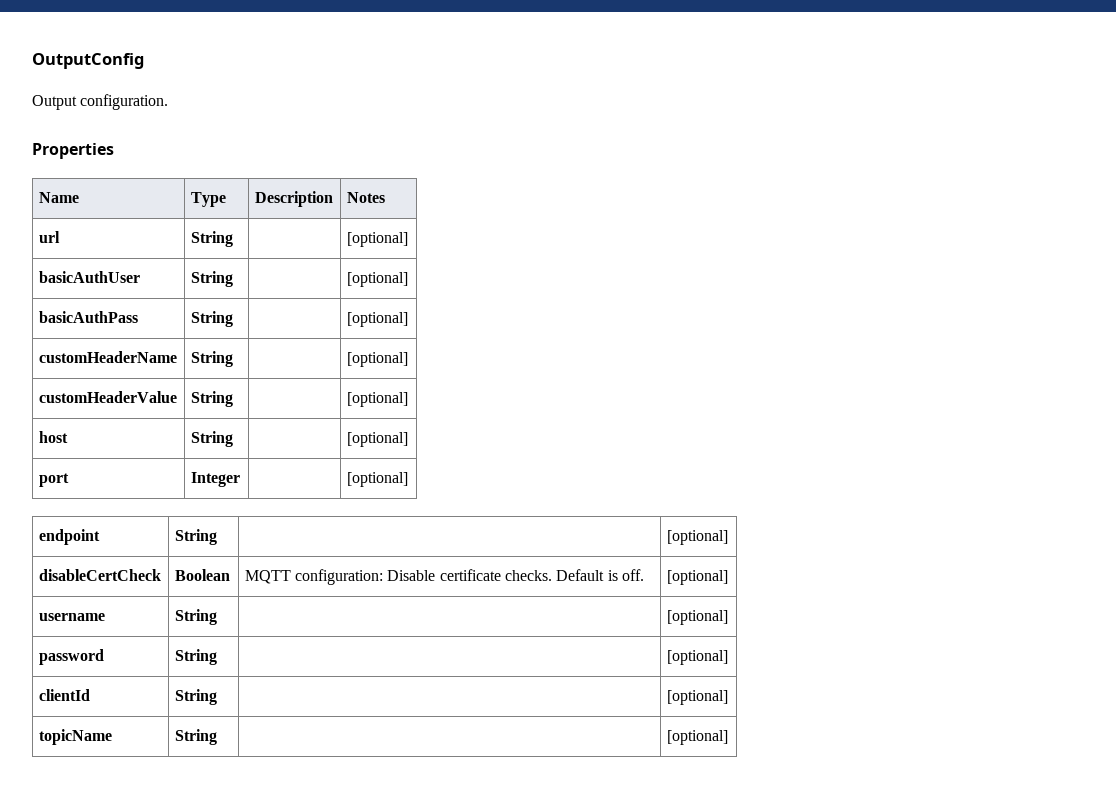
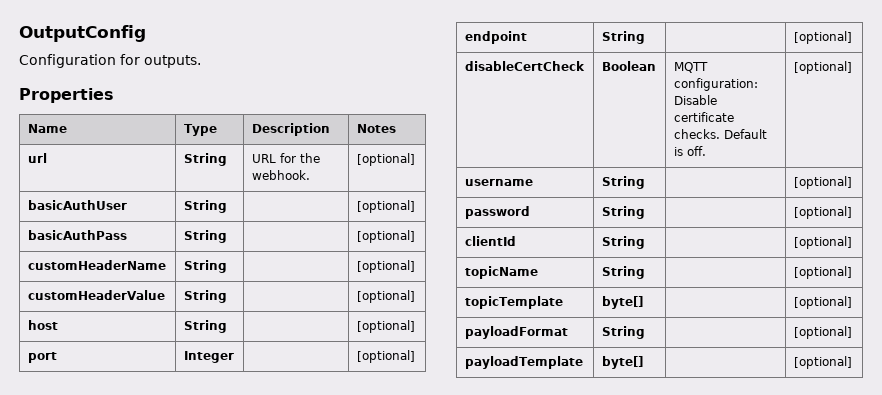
- Output configuration.
+ Configuration for outputs.
- url | String | | [optional]
+ url | String | URL for the webhook. | [optional]
+ topicTemplate | byte[] | | [optional]
+ payloadFormat | String | | [optional]
+ payloadTemplate | byte[] | | [optional]

